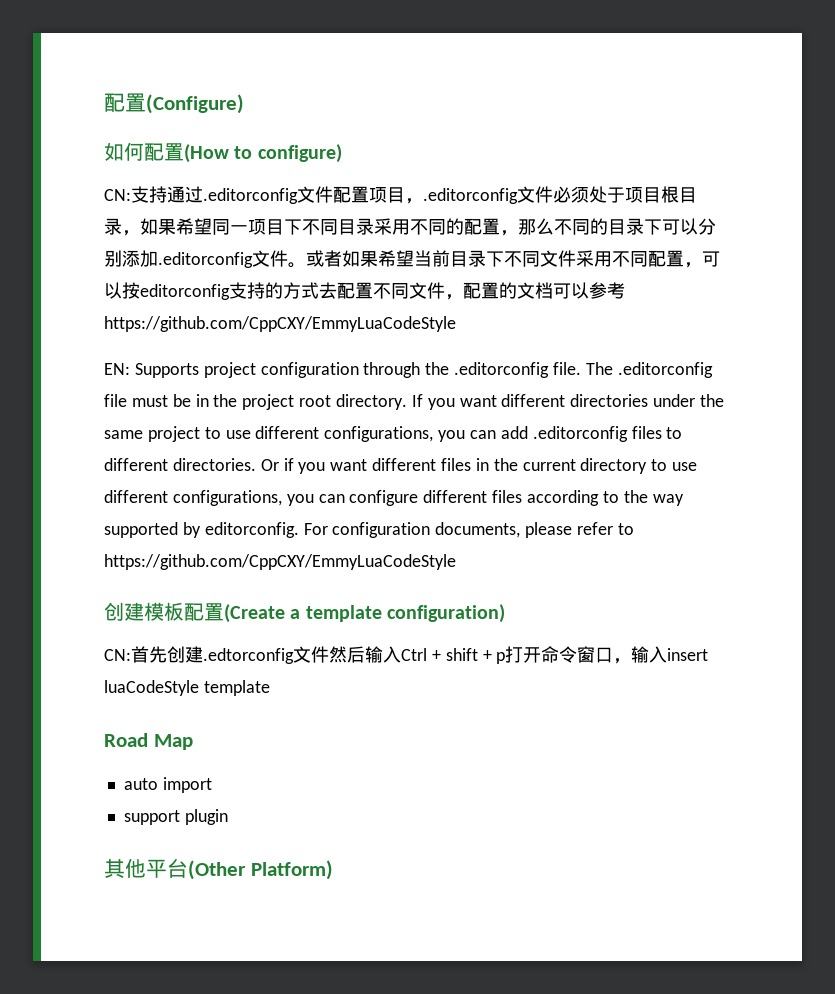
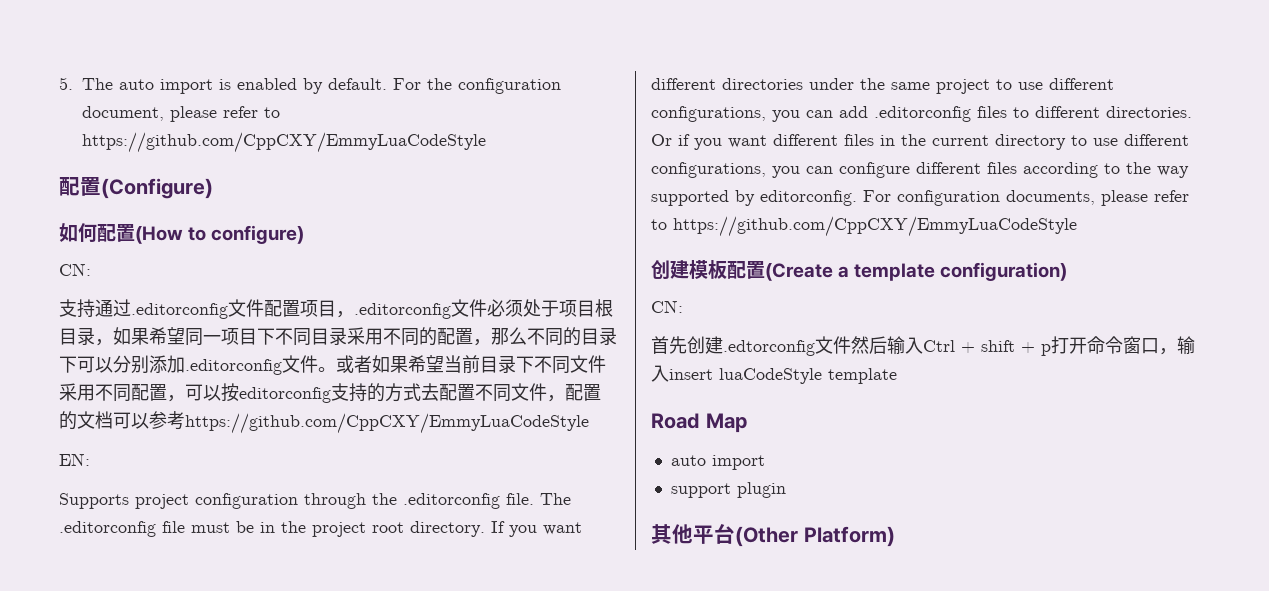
+ 5. The auto import is enabled by default. For the configuration document, please refer to https://github.com/CppCXY/EmmyLuaCodeStyle
  如何配置(How to configure)
- CN:支持通过.editorconfig文件配置项目，.editorconfig文件必须处于项目根目录，如果希望同一项目下不同目录采用不同的配置，那么不同的目录下可以分别添加.editorconfig文件。
+ CN:
+ 支持通过.editorconfig文件配置项目，.editorconfig文件必须处于项目根目录，如果希望同一项目下不同目录采用不同的配置，那么不同的目录下可以分别添加.editorconfig文件。
- EN: Supports project configuration through the .editorconfig file.
+ EN:
+ Supports project configuration through the .editorconfig file.
  创建模板配置(Create a template configuration)
- CN:首先创建.edtorconfig文件然后输入Ctrl + shift + p打开命令窗口，输入insert luaCodeStyle template
+ CN:
+ 首先创建.edtorconfig文件然后输入Ctrl + shift + p打开命令窗口，输入insert luaCodeStyle template

